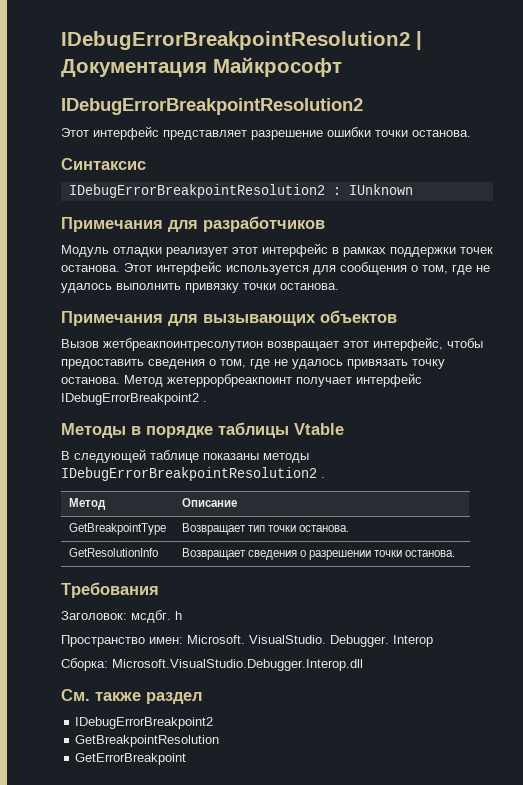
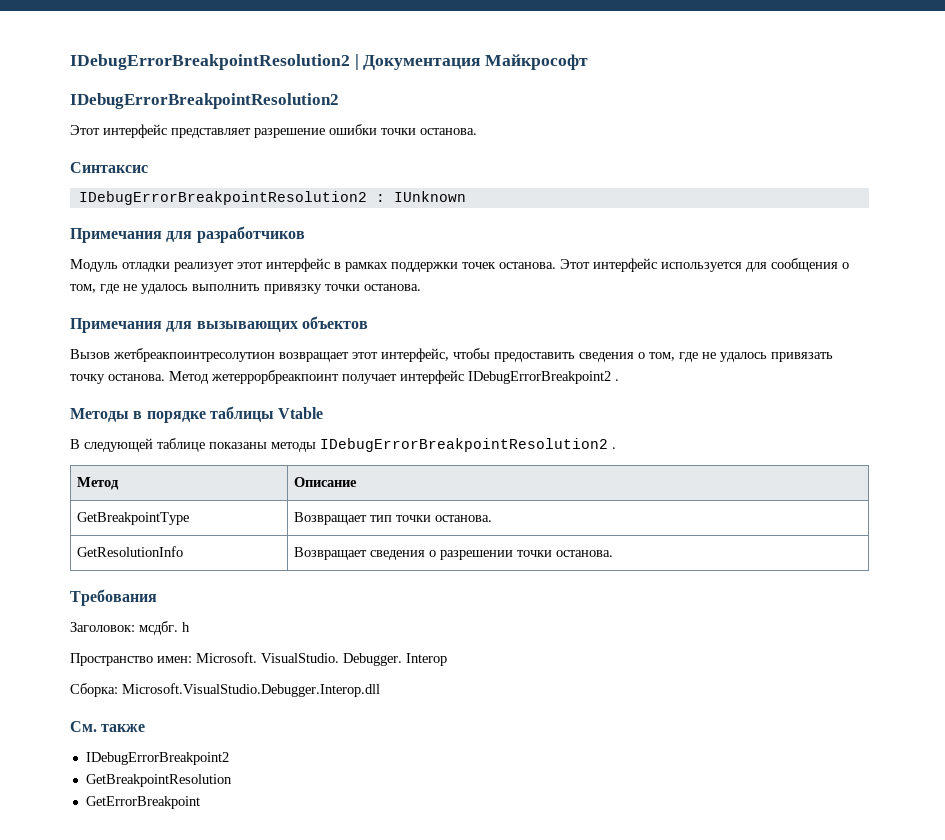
- См. также раздел
+ См. также

